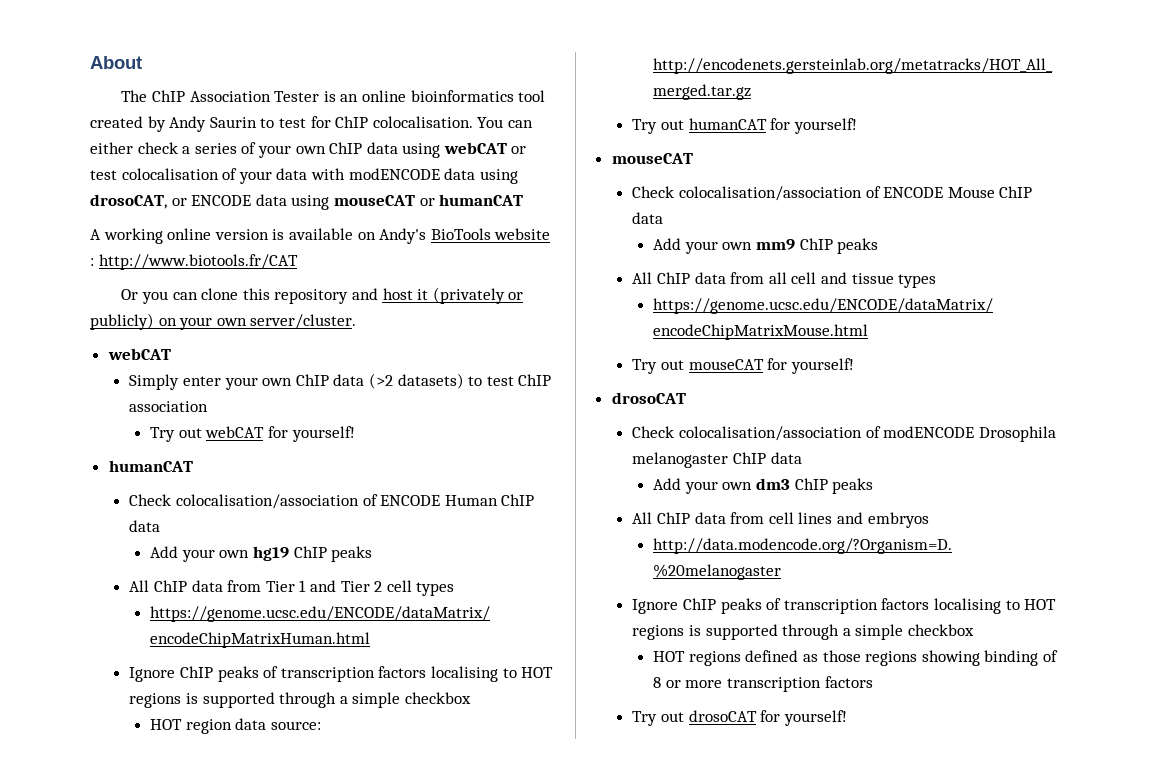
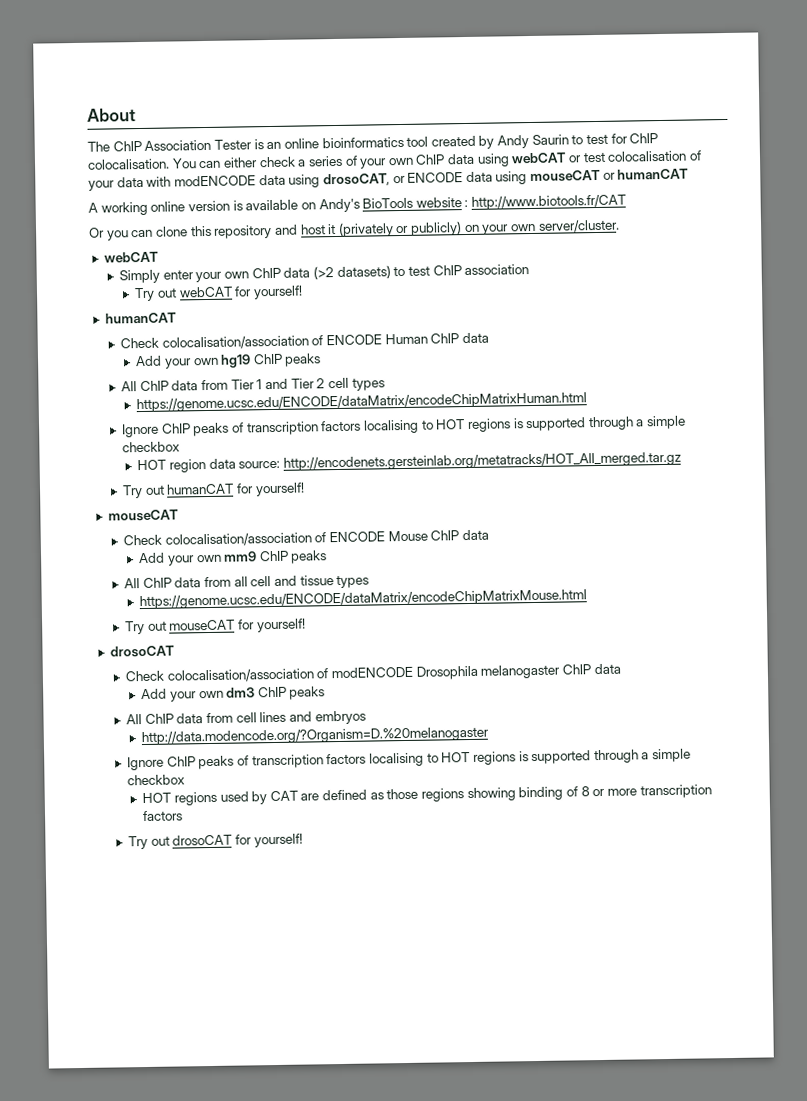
- HOT regions defined as those regions showing binding of 8 or more transcription factors
+ HOT regions used by CAT are defined as those regions showing binding of 8 or more transcription factors

